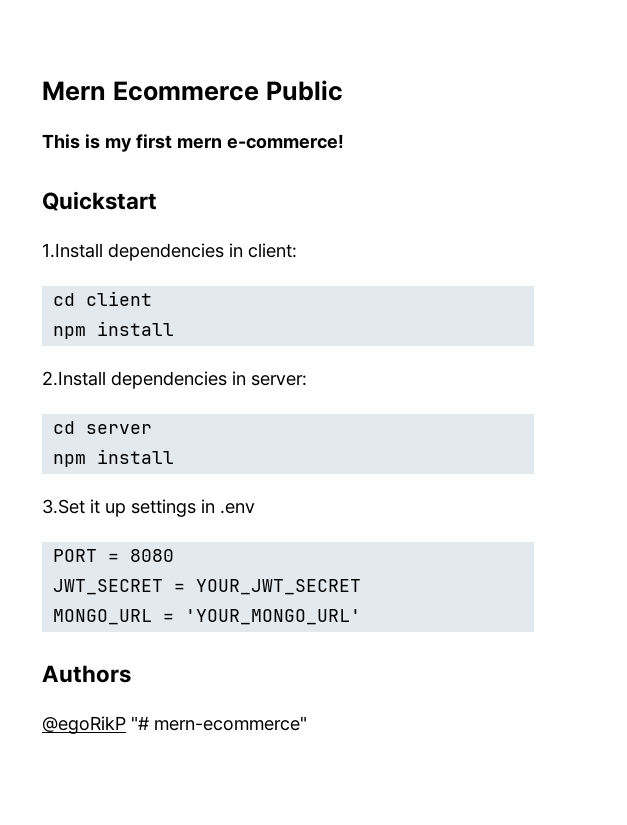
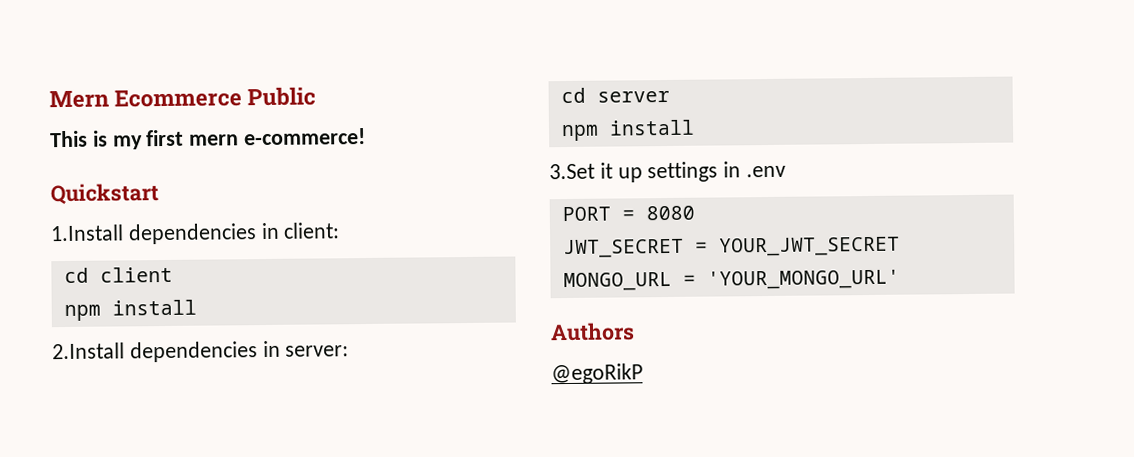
- @egoRikP "# mern-ecommerce"
+ @egoRikP

